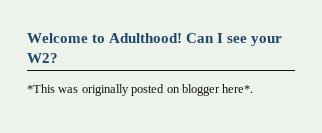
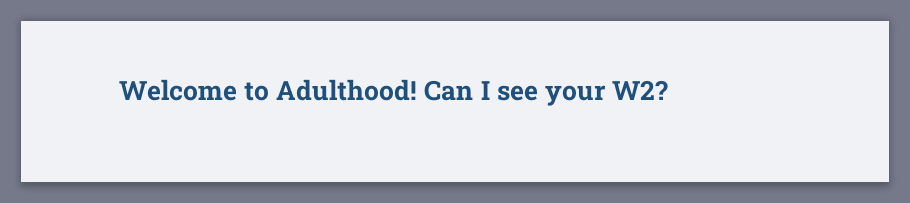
- *This was originally posted on blogger here*.

